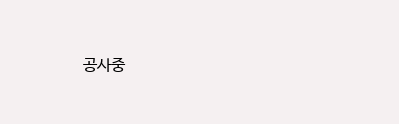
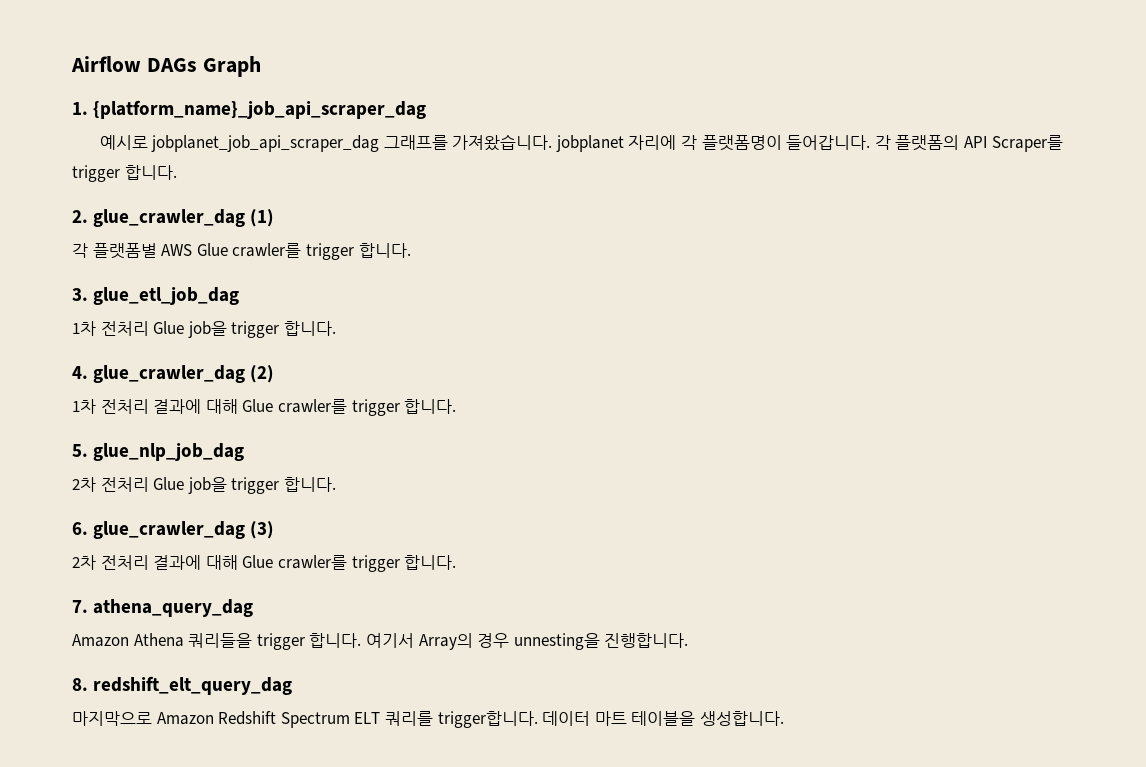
- 공사중
+ Airflow DAGs Graph
+ 1. {platform_name}_job_api_scraper_dag
+ 예시로 jobplanet_job_api_scraper_dag 그래프를 가져왔습니다. jobplanet 자리에 각 플랫폼명이 들어갑니다. 각 플랫폼의 API Scraper를 trigger 합니다.
+ 2. glue_crawler_dag (1)
+ 각 플랫폼별 AWS Glue crawler를 trigger 합니다.
+ 3. glue_etl_job_dag
+ 1차 전처리 Glue job을 trigger 합니다.
+ 4. glue_crawler_dag (2)
+ 1차 전처리 결과에 대해 Glue crawler를 trigger 합니다.
+ 5. glue_nlp_job_dag
+ 2차 전처리 Glue job을 trigger 합니다.
+ 6. glue_crawler_dag (3)
+ 2차 전처리 결과에 대해 Glue crawler를 trigger 합니다.
+ 7. athena_query_dag
+ Amazon Athena 쿼리들을 trigger 합니다. 여기서 Array의 경우 unnesting을 진행합니다.
+ 8. redshift_elt_query_dag
+ 마지막으로 Amazon Redshift Spectrum ELT 쿼리를 trigger합니다. 데이터 마트 테이블을 생성합니다.

